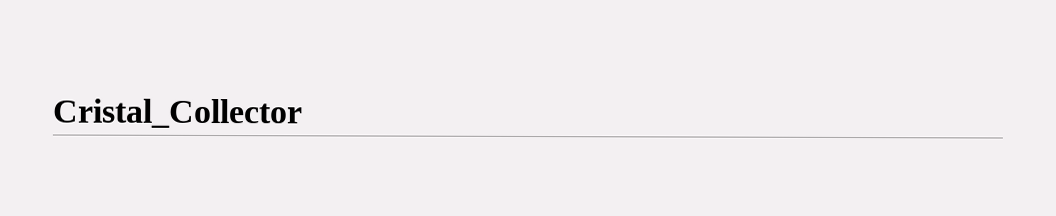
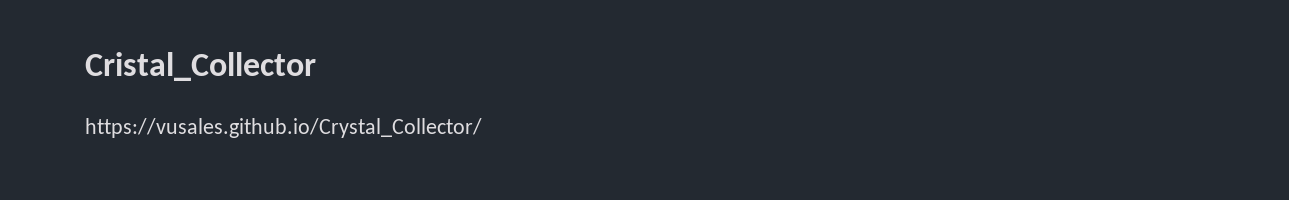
+ https://vusales.github.io/Crystal_Collector/

